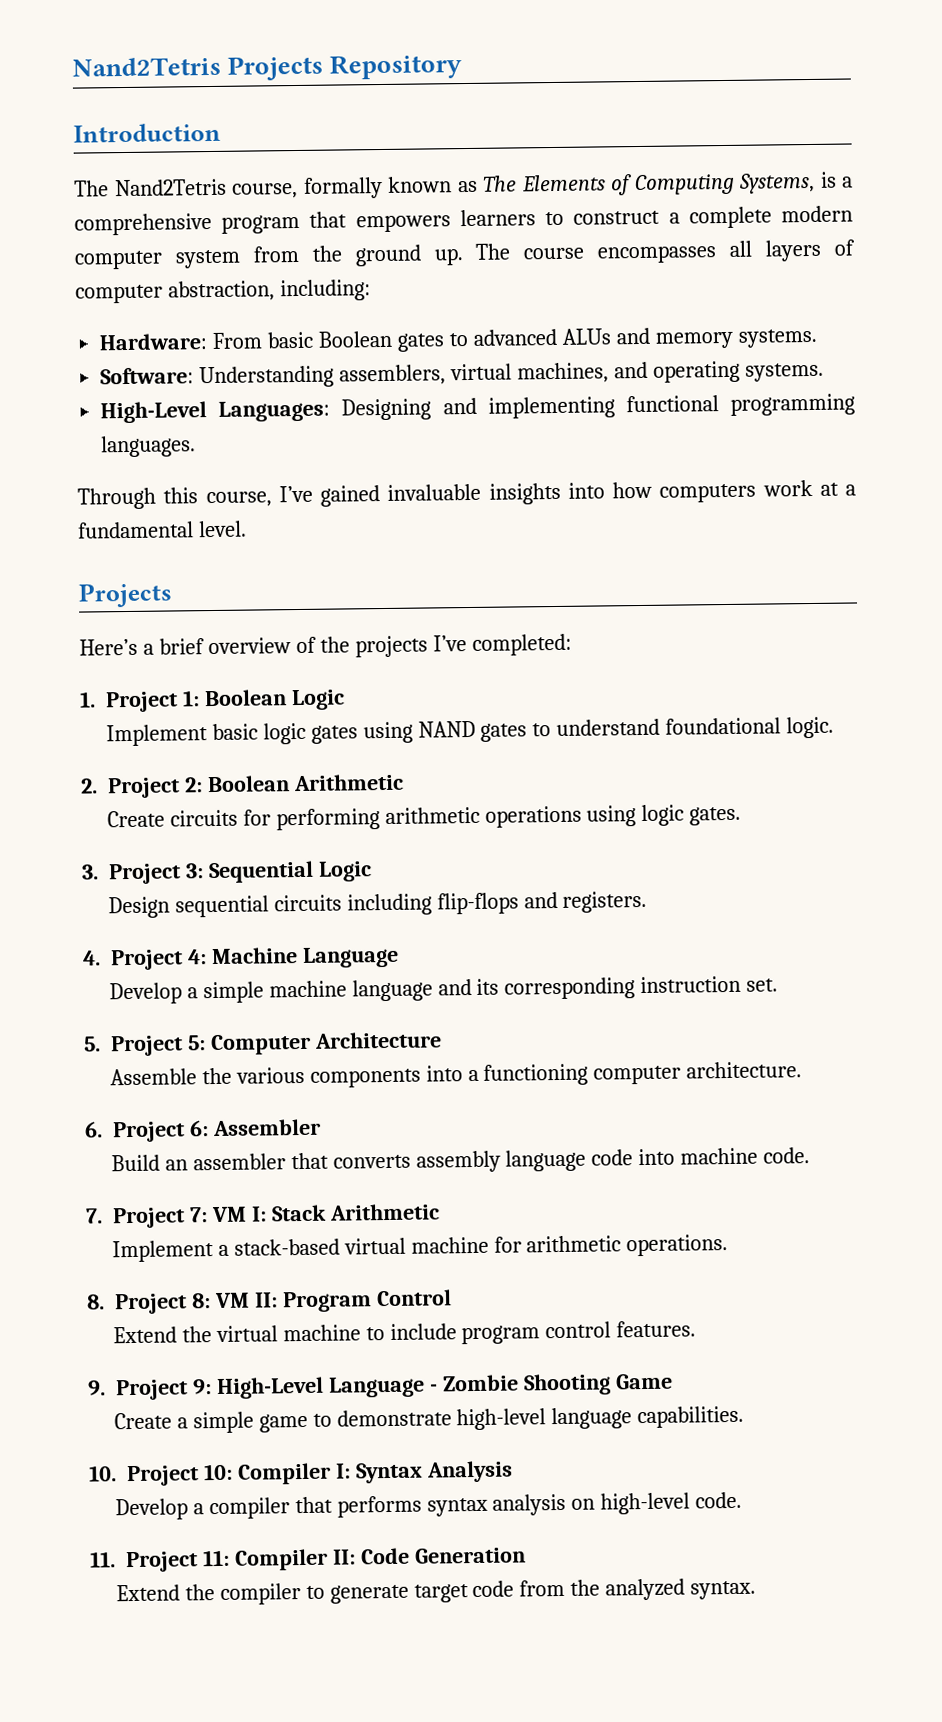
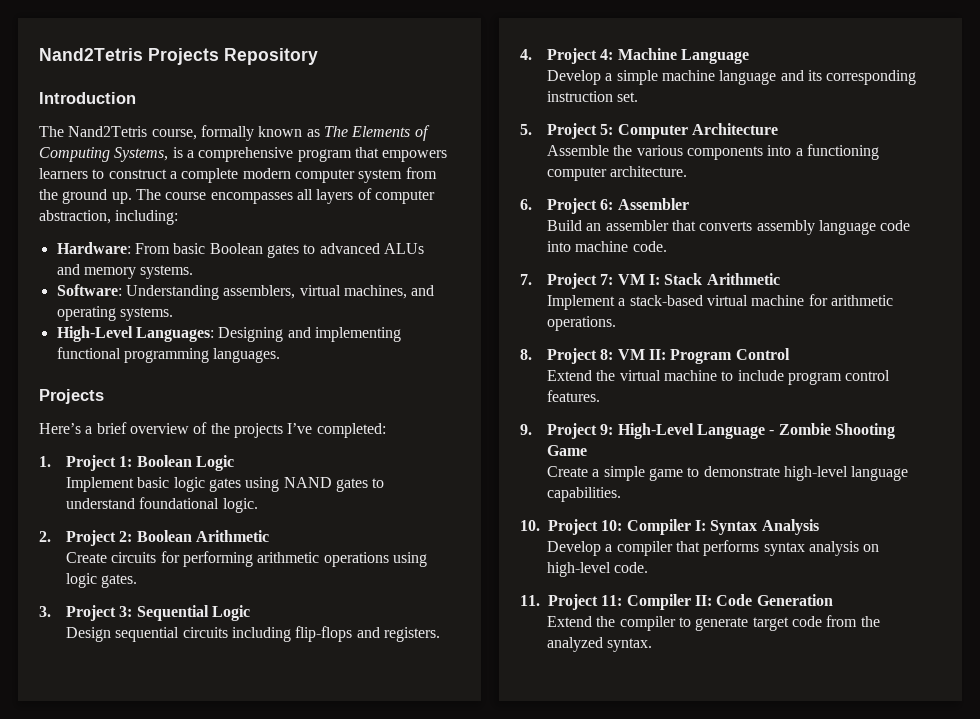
- Through this course, I’ve gained invaluable insights into how computers work at a fundamental level.

